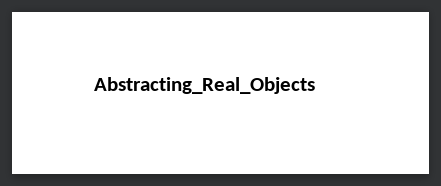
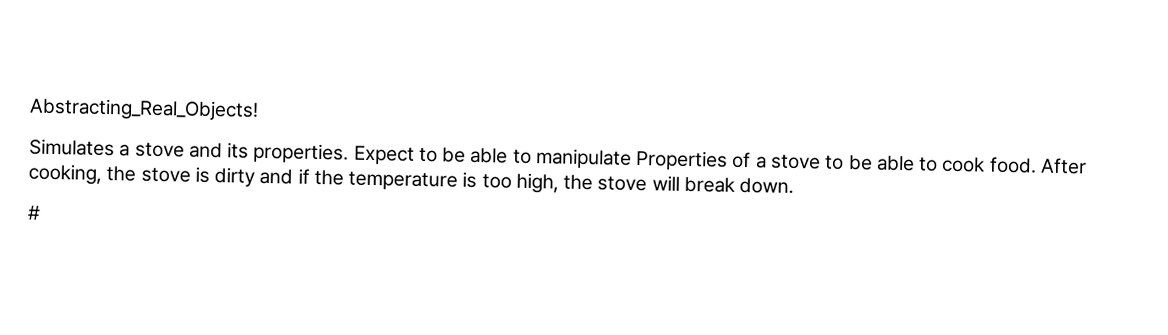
- Abstracting_Real_Objects
+ Abstracting_Real_Objects!
+ Simulates a stove and its properties. Expect to be able to manipulate Properties of a stove to be able to cook food. After cooking, the stove is dirty and if the temperature is too high, the stove will break down.
+ #

